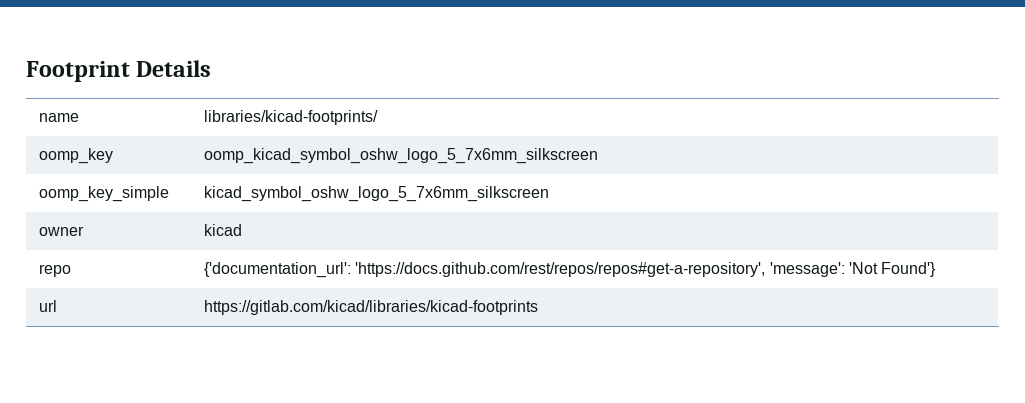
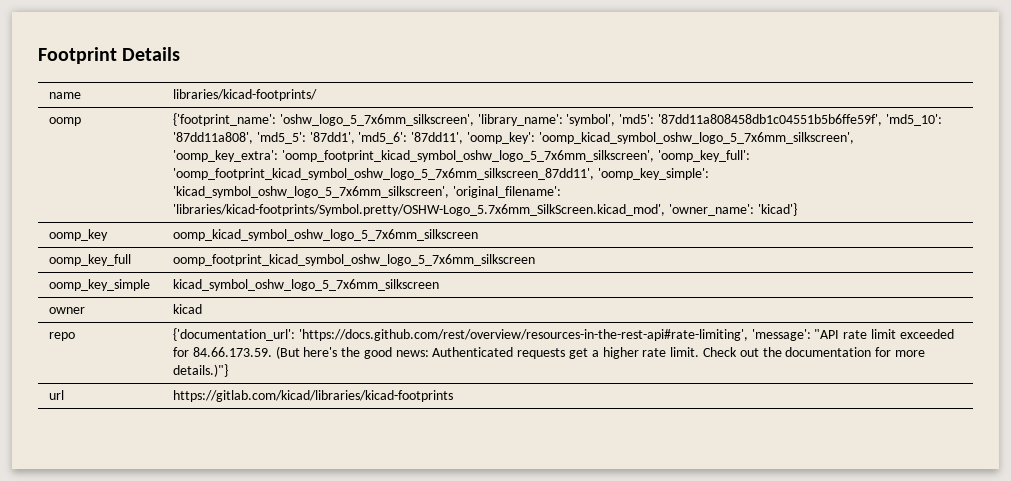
+ oomp | {'footprint_name': 'oshw_logo_5_7x6mm_silkscreen', 'library_name': 'symbol', 'md5': '87dd11a808458db1c04551b5b6ffe59f', 'md5_10': '87dd11a808', 'md5_5': '87dd1', 'md5_6': '87dd11', 'oomp_key': 'oomp_kicad_symbol_oshw_logo_5_7x6mm_silkscreen', 'oomp_key_extra': 'oomp_footprint_kicad_symbol_oshw_logo_5_7x6mm_silkscreen', 'oomp_key_full': 'oomp_footprint_kicad_symbol_oshw_logo_5_7x6mm_silkscreen_87dd11', 'oomp_key_simple': 'kicad_symbol_oshw_logo_5_7x6mm_silkscreen', 'original_filename': 'libraries/kicad-footprints/Symbol.pretty/OSHW-Logo_5.7x6mm_SilkScreen.kicad_mod', 'owner_name': 'kicad'}
+ oomp_key_full | oomp_footprint_kicad_symbol_oshw_logo_5_7x6mm_silkscreen
- repo | {'documentation_url': 'https://docs.github.com/rest/repos/repos#get-a-repository', 'message': 'Not Found'}
+ repo | {'documentation_url': 'https://docs.github.com/rest/overview/resources-in-the-rest-api#rate-limiting', 'message': "API rate limit exceeded for 84.66.173.59. (But here's the good news: Authenticated requests get a higher rate limit. Check out the documentation for more details.)"}

